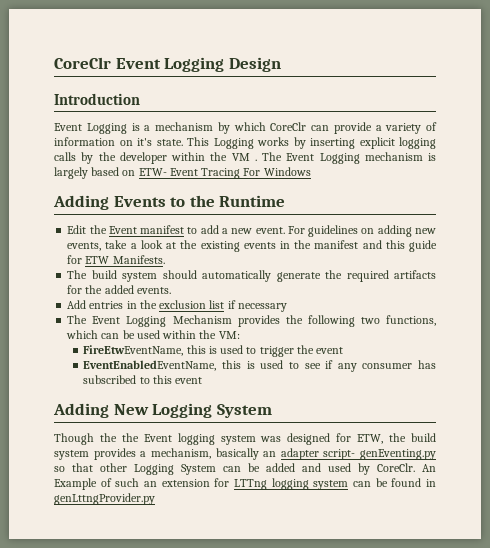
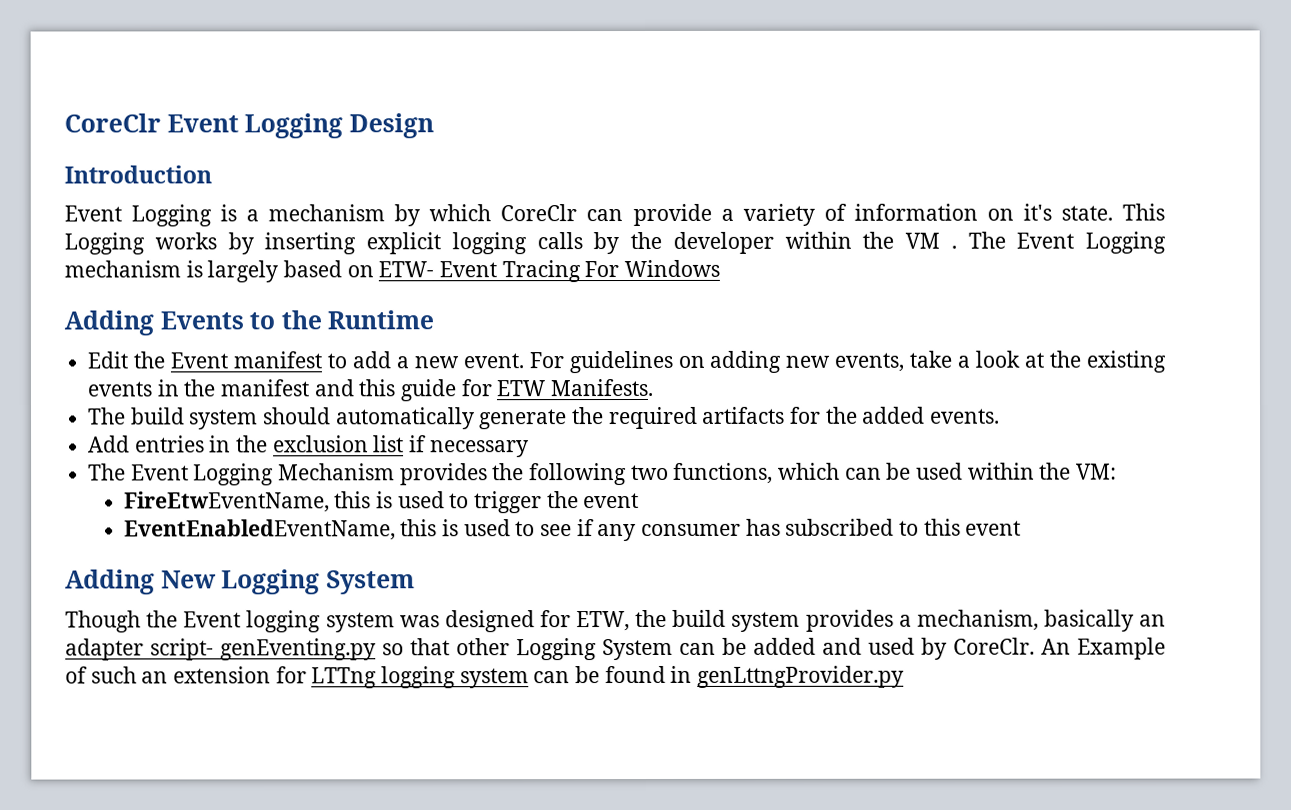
- Though the the Event logging system was designed for ETW, the build system provides a mechanism, basically an adapter script- genEventing.py so that other Logging System can be added and used by CoreClr.
+ Though the Event logging system was designed for ETW, the build system provides a mechanism, basically an adapter script- genEventing.py so that other Logging System can be added and used by CoreClr.

